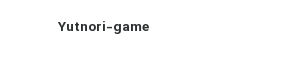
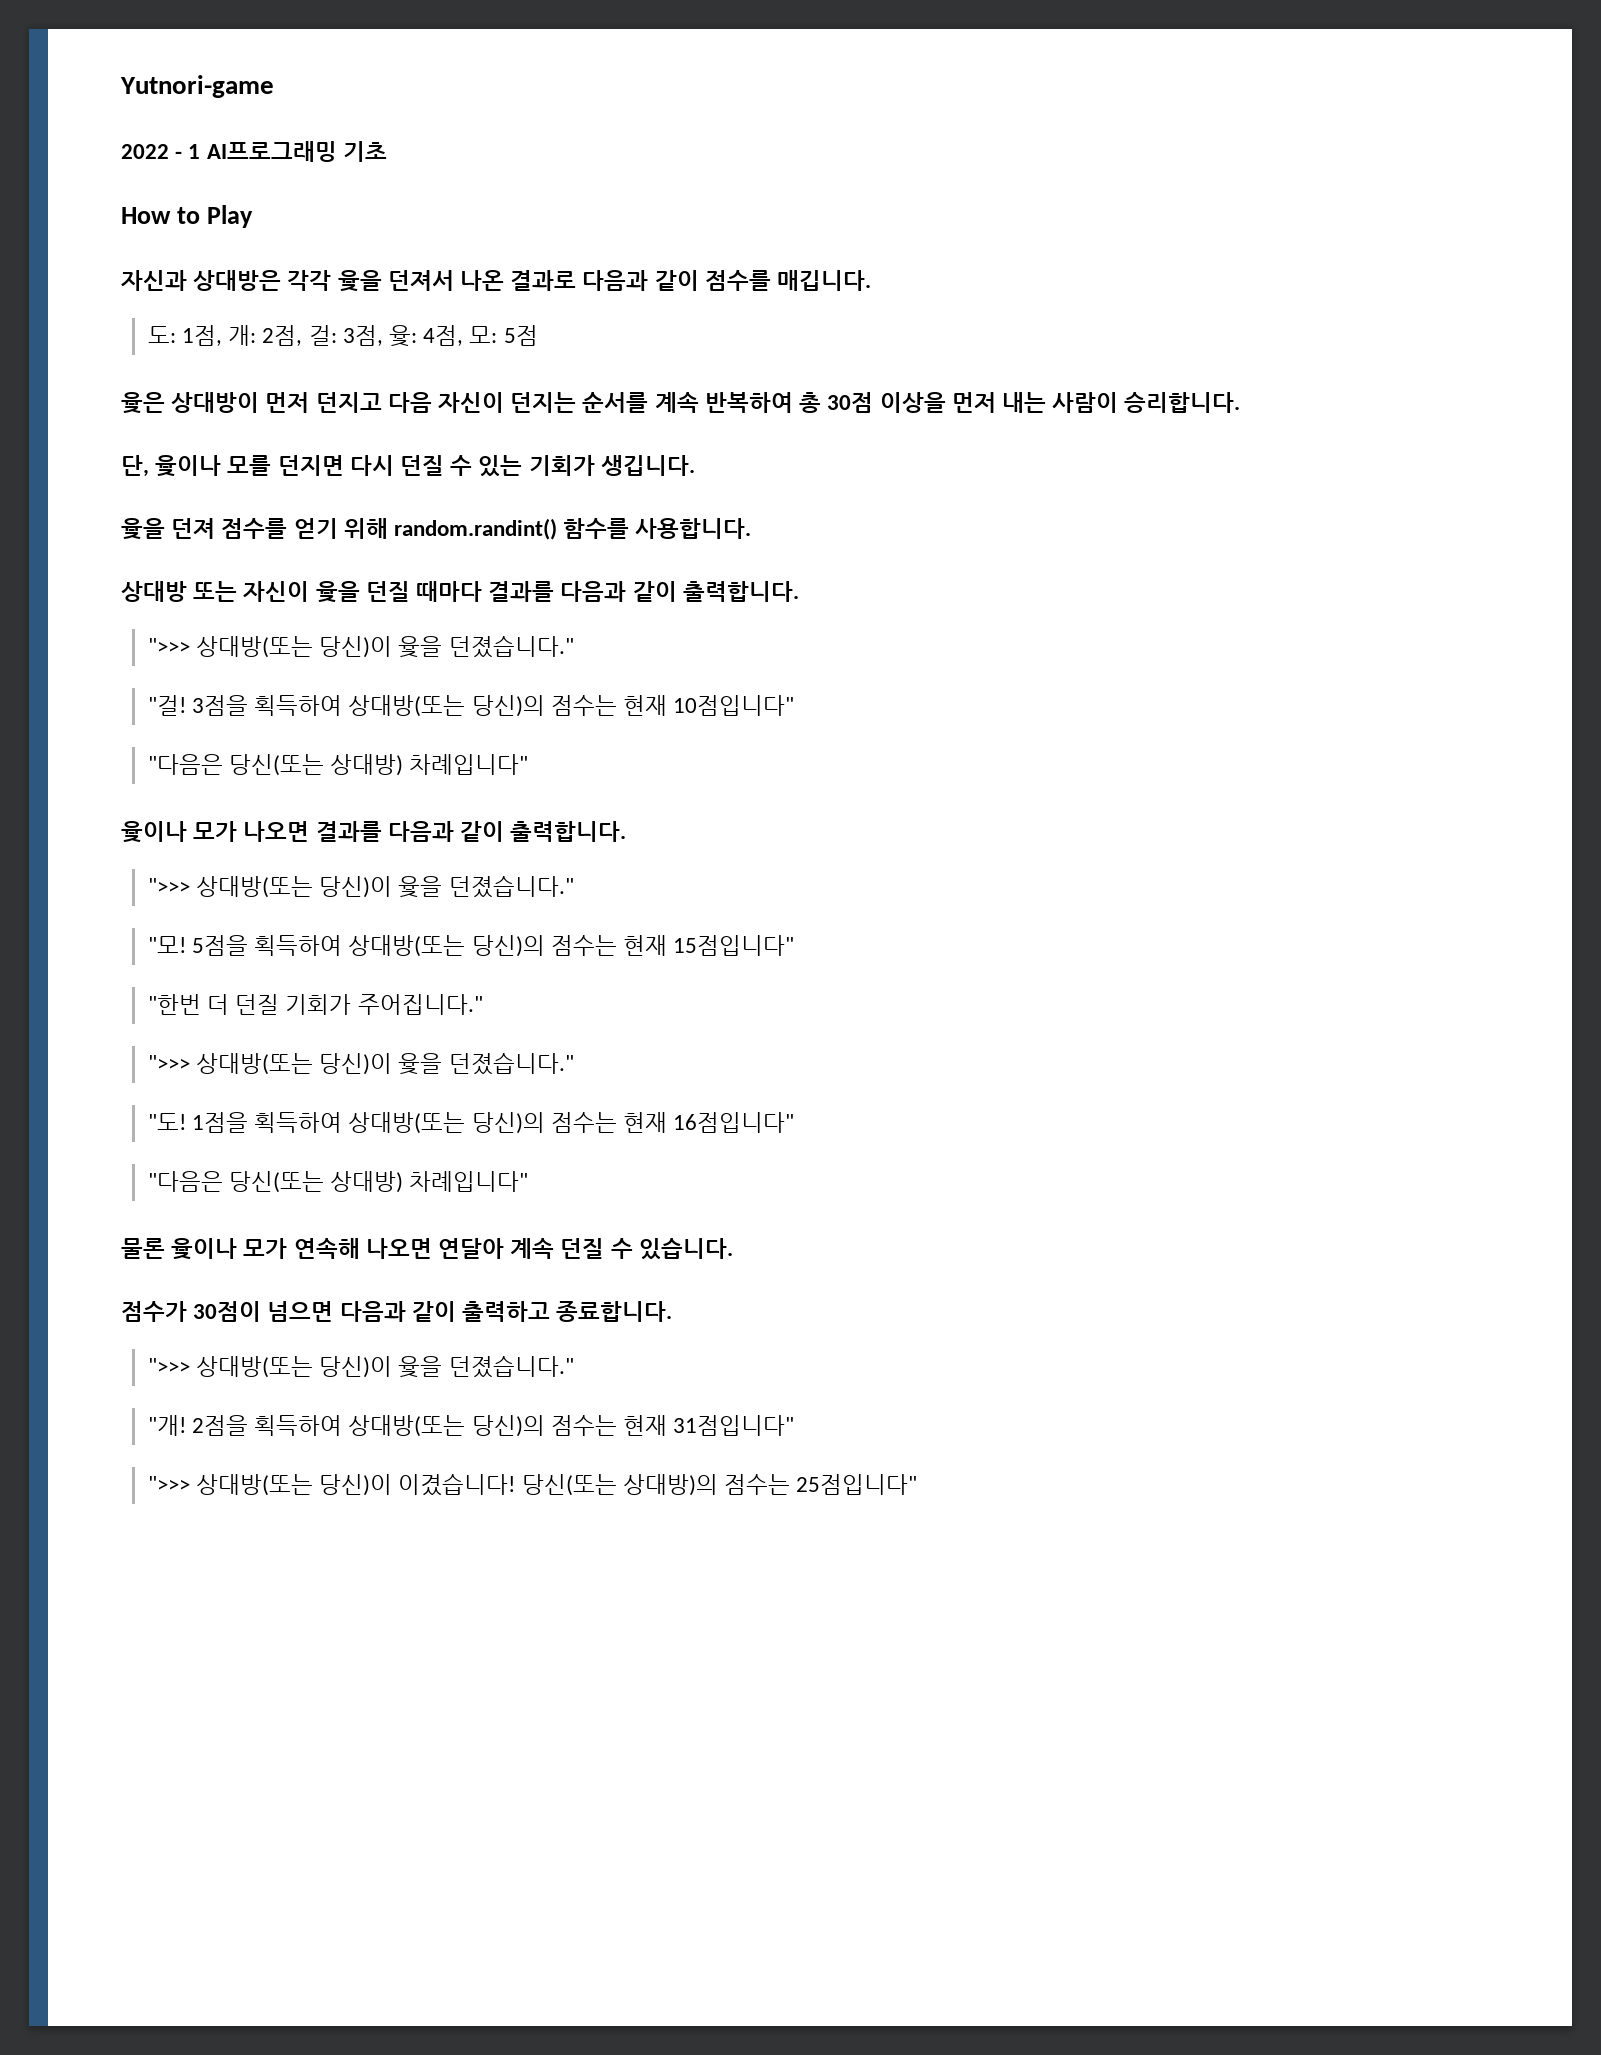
+ 2022 - 1 AI프로그래밍 기초
+ How to Play
+ 자신과 상대방은 각각 윷을 던져서 나온 결과로 다음과 같이 점수를 매깁니다.
+ 도: 1점, 개: 2점, 걸: 3점, 윷: 4점, 모: 5점
+ 윷은 상대방이 먼저 던지고 다음 자신이 던지는 순서를 계속 반복하여 총 30점 이상을 먼저 내는 사람이 승리합니다.
+ 단, 윷이나 모를 던지면 다시 던질 수 있는 기회가 생깁니다.
+ 윷을 던져 점수를 얻기 위해 random.randint() 함수를 사용합니다.
+ 상대방 또는 자신이 윷을 던질 때마다 결과를 다음과 같이 출력합니다.
+ ">>> 상대방(또는 당신)이 윷을 던졌습니다."
+ "걸! 3점을 획득하여 상대방(또는 당신)의 점수는 현재 10점입니다"
+ "다음은 당신(또는 상대방) 차례입니다"
+ 윷이나 모가 나오면 결과를 다음과 같이 출력합니다.
+ ">>> 상대방(또는 당신)이 윷을 던졌습니다."
+ "모! 5점을 획득하여 상대방(또는 당신)의 점수는 현재 15점입니다"
+ "한번 더 던질 기회가 주어집니다."
+ ">>> 상대방(또는 당신)이 윷을 던졌습니다."
+ "도! 1점을 획득하여 상대방(또는 당신)의 점수는 현재 16점입니다"
+ "다음은 당신(또는 상대방) 차례입니다"
+ 물론 윷이나 모가 연속해 나오면 연달아 계속 던질 수 있습니다.
+ 점수가 30점이 넘으면 다음과 같이 출력하고 종료합니다.
+ ">>> 상대방(또는 당신)이 윷을 던졌습니다."
+ "개! 2점을 획득하여 상대방(또는 당신)의 점수는 현재 31점입니다"
+ ">>> 상대방(또는 당신)이 이겼습니다! 당신(또는 상대방)의 점수는 25점입니다"

